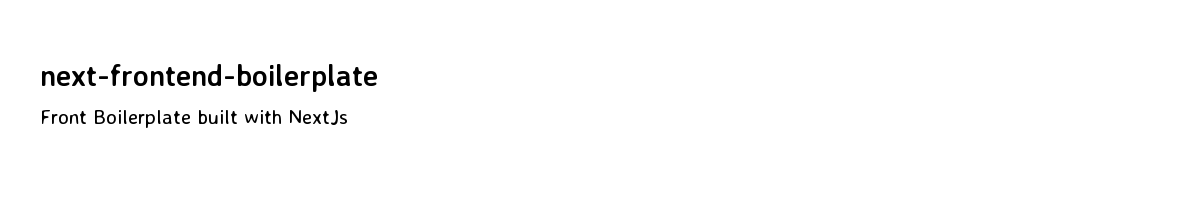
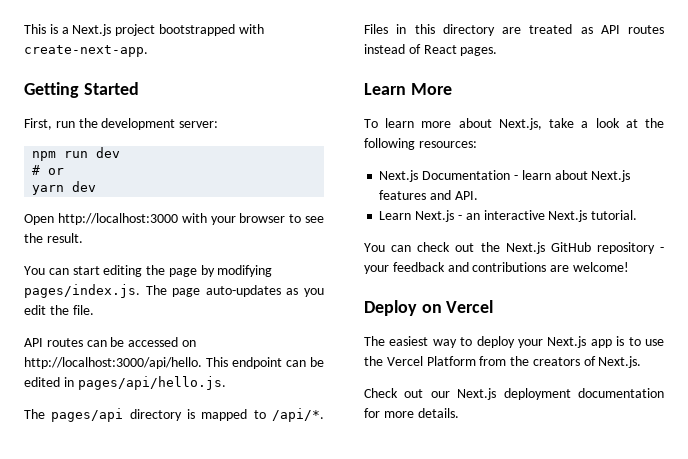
- next-frontend-boilerplate
- Front Boilerplate built with NextJs
+ This is a Next.js project bootstrapped with create-next-app.
+ Getting Started
+ First, run the development server:
+ npm run dev
+ # or
+ yarn dev
+ Open http://localhost:3000 with your browser to see the result.
+ You can start editing the page by modifying pages/index.js. The page auto-updates as you edit the file.
+ API routes can be accessed on http://localhost:3000/api/hello. This endpoint can be edited in pages/api/hello.js.
+ The pages/api directory is mapped to /api/*. Files in this directory are treated as API routes instead of React pages.
+ Learn More
+ To learn more about Next.js, take a look at the following resources:
+ Next.js Documentation - learn about Next.js features and API.
+ Learn Next.js - an interactive Next.js tutorial.
+ You can check out the Next.js GitHub repository - your feedback and contributions are welcome!
+ Deploy on Vercel
+ The easiest way to deploy your Next.js app is to use the Vercel Platform from the creators of Next.js.
+ Check out our Next.js deployment documentation for more details.

